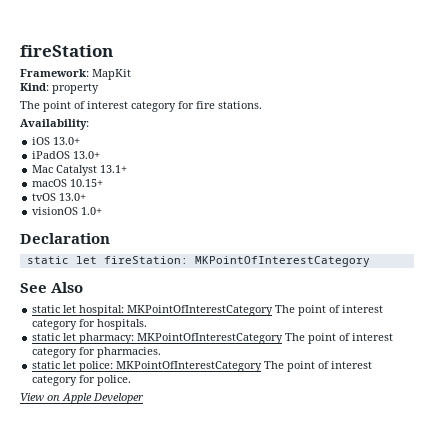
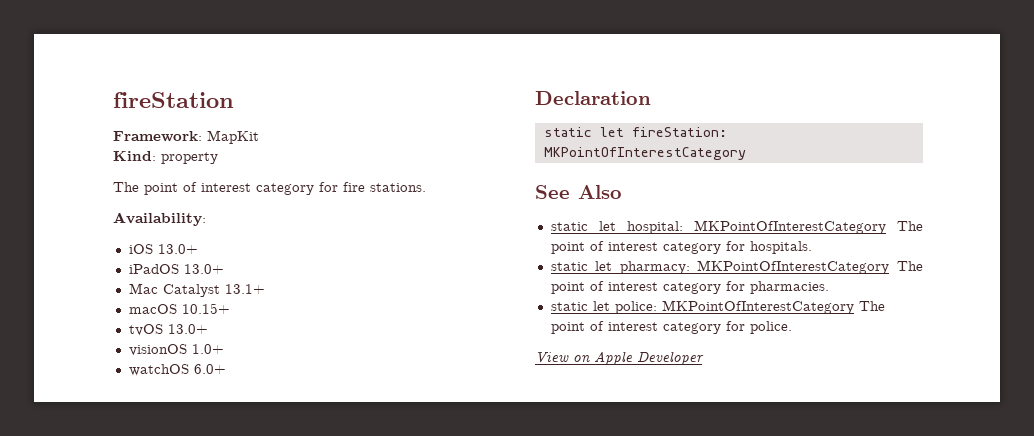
+ watchOS 6.0+

